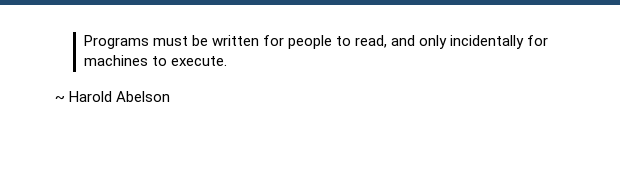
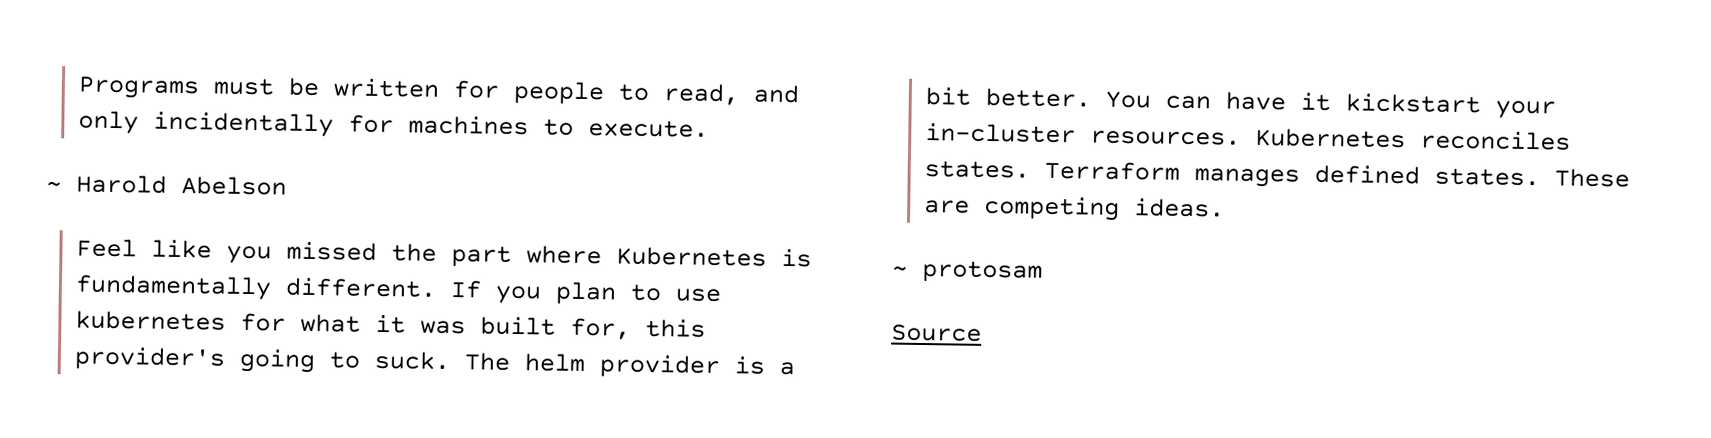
+ Feel like you missed the part where Kubernetes is fundamentally different. If you plan to use kubernetes for what it was built for, this provider's going to suck. The helm provider is a bit better. You can have it kickstart your in-cluster resources. Kubernetes reconciles states. Terraform manages defined states. These are competing ideas.
+ ~ protosam
+ Source

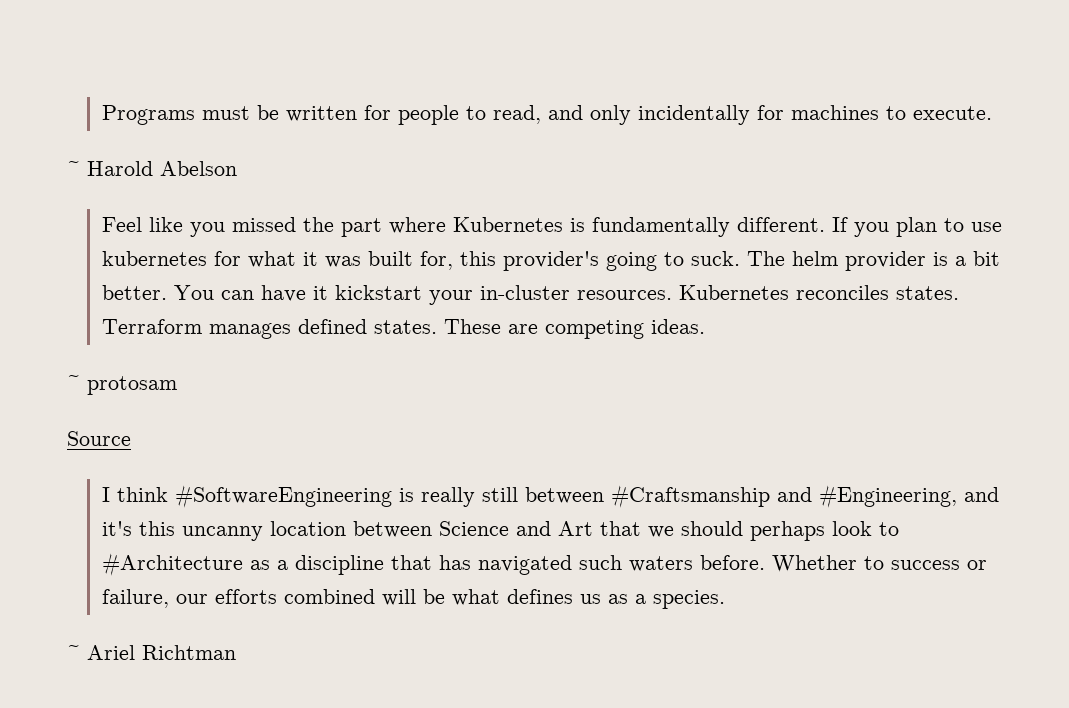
+ I think #SoftwareEngineering is really still between #Craftsmanship and #Engineering, and it's this uncanny location between Science and Art that we should perhaps look to #Architecture as a discipline that has navigated such waters before. Whether to success or failure, our efforts combined will be what defines us as a species.
+ ~ Ariel Richtman

